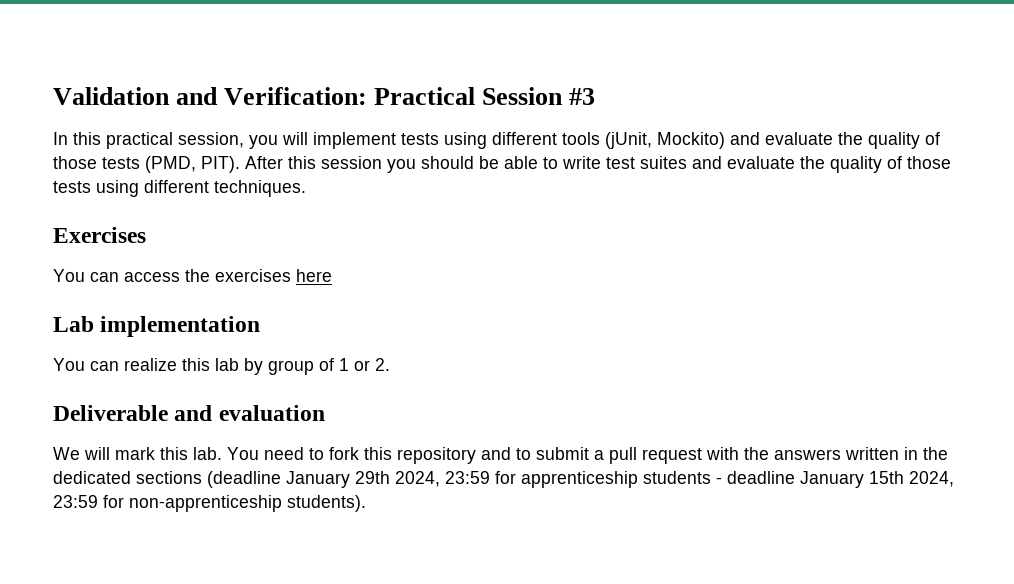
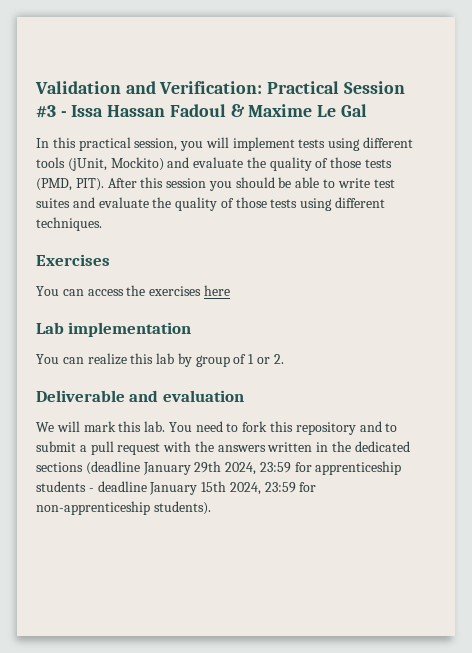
- Validation and Verification: Practical Session #3
+ Validation and Verification: Practical Session #3 - Issa Hassan Fadoul & Maxime Le Gal

